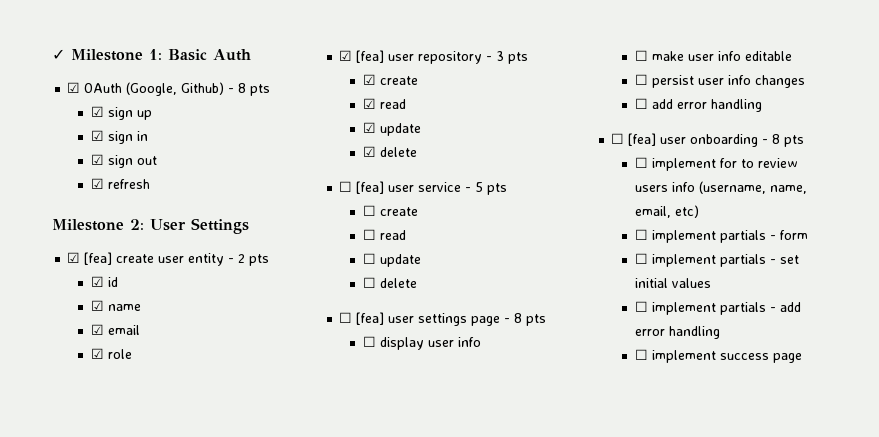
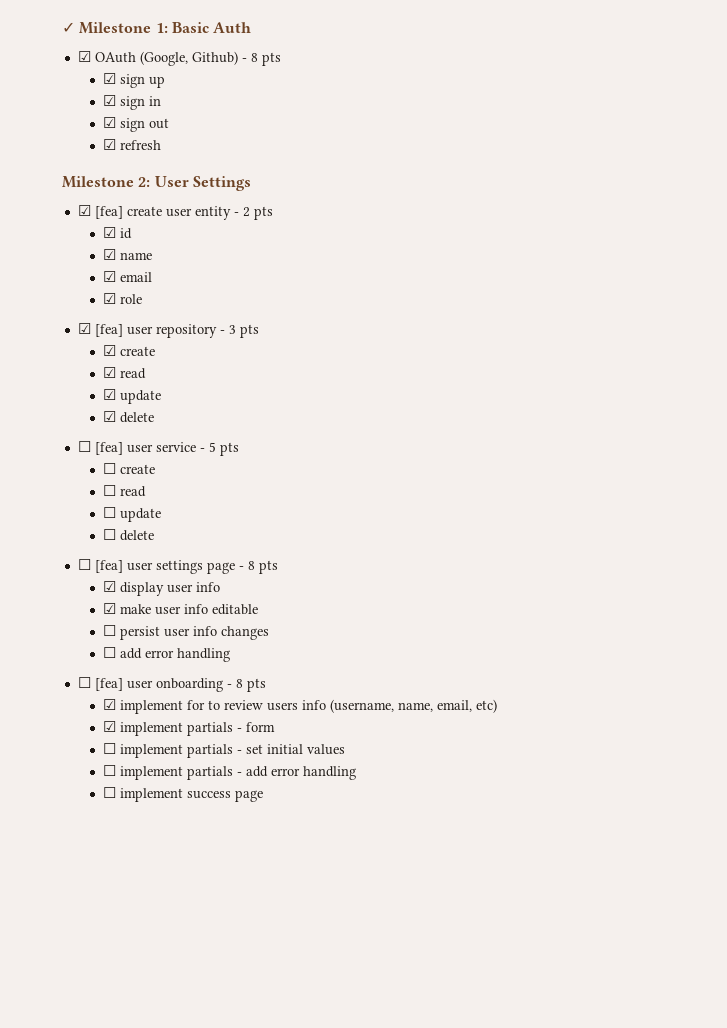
- ☐ display user info
+ ☑ display user info
- ☐ make user info editable
+ ☑ make user info editable
- ☐ implement for to review users info (username, name, email, etc)
+ ☑ implement for to review users info (username, name, email, etc)
- ☐ implement partials - form
+ ☑ implement partials - form

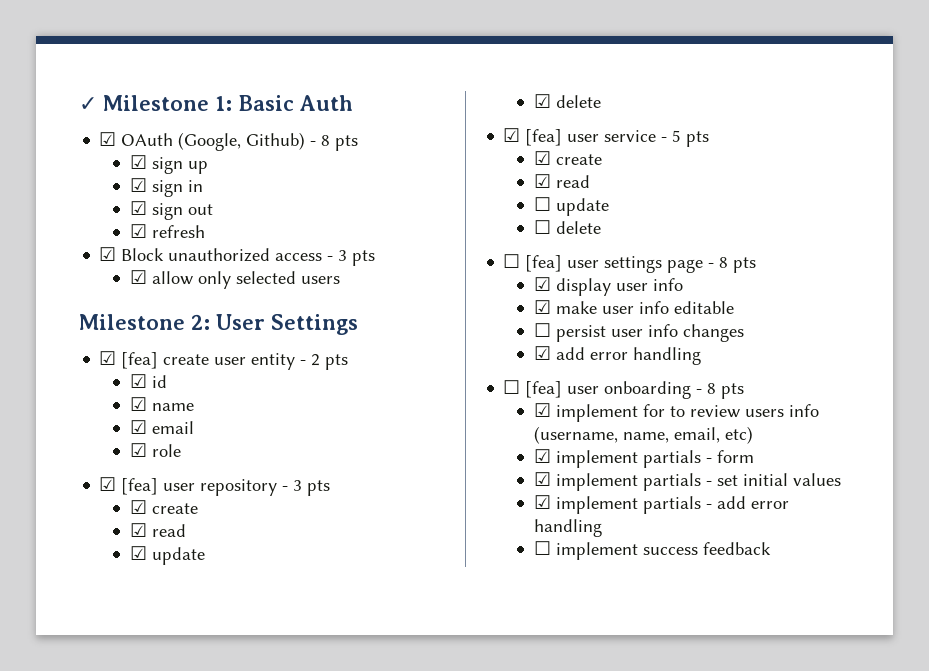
+ ☑ Block unauthorized access - 3 pts
+ ☑ allow only selected users
- ☐ [fea] user service - 5 pts
- ☐ create
- ☐ read
+ ☑ [fea] user service - 5 pts
+ ☑ create
+ ☑ read
- ☐ add error handling
+ ☑ add error handling
- ☐ implement partials - set initial values
+ ☑ implement partials - set initial values
- ☐ implement partials - add error handling
+ ☑ implement partials - add error handling
- ☐ implement success page
+ ☐ implement success feedback

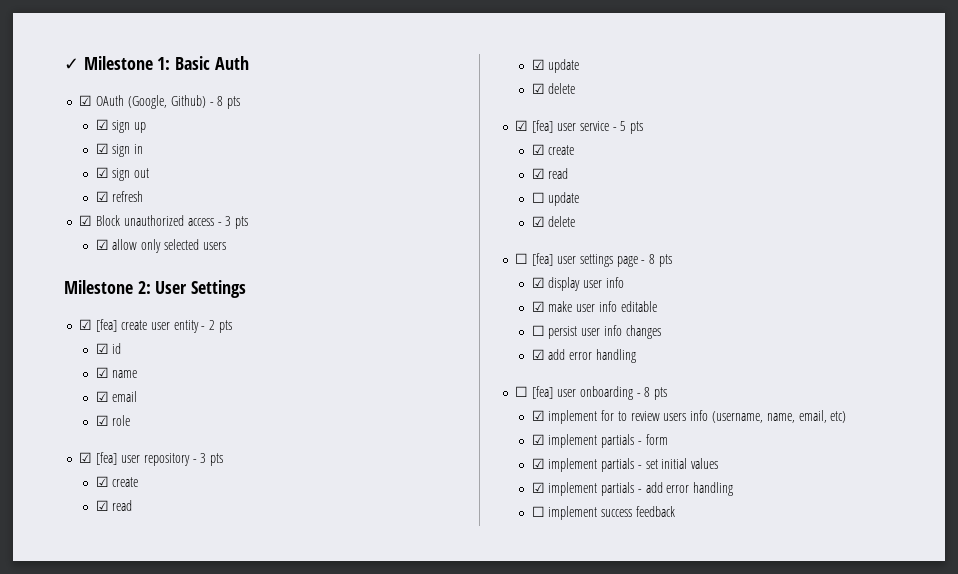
  ☐ update
- ☐ delete
+ ☑ delete

